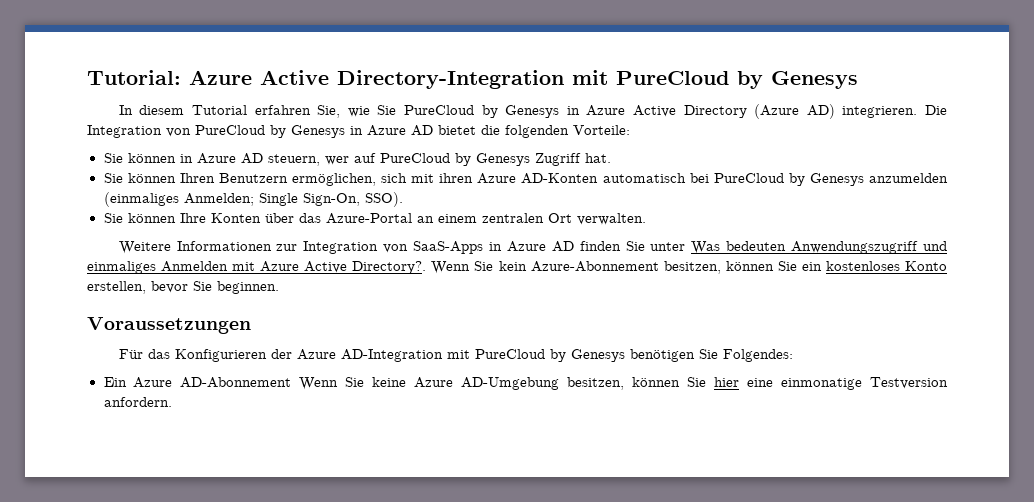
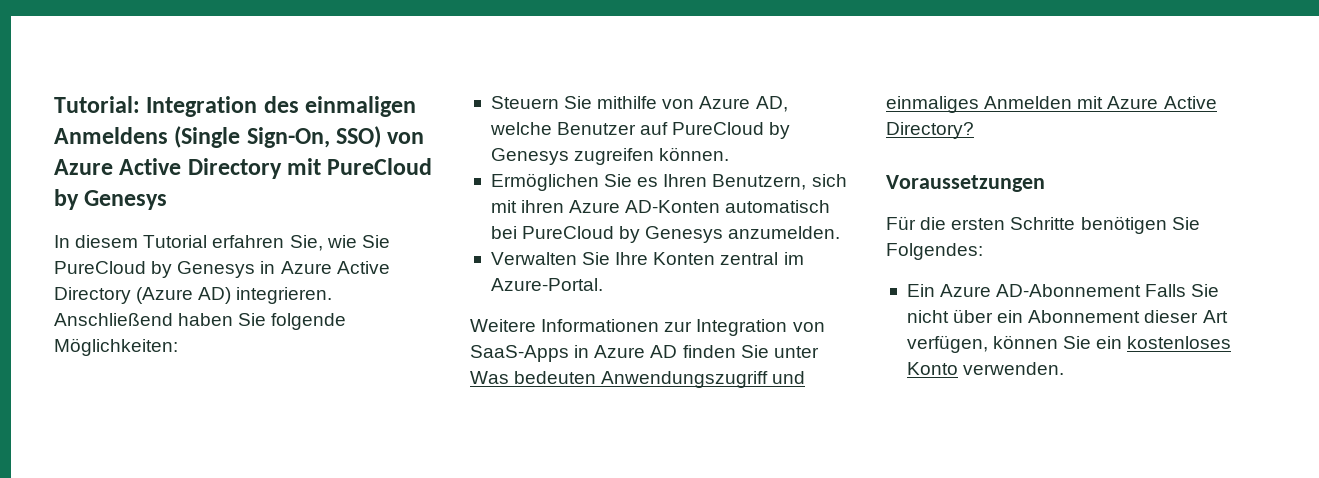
- Tutorial: Azure Active Directory-Integration mit PureCloud by Genesys
+ Tutorial: Integration des einmaligen Anmeldens (Single Sign-On, SSO) von Azure Active Directory mit PureCloud by Genesys
- Die Integration von PureCloud by Genesys in Azure AD bietet die folgenden Vorteile:
- Sie können in Azure AD steuern, wer auf PureCloud by Genesys Zugriff hat.
- Sie können Ihren Benutzern ermöglichen, sich mit ihren Azure AD-Konten automatisch bei PureCloud by Genesys anzumelden (einmaliges Anmelden; Single Sign-On, SSO).
- Sie können Ihre Konten über das Azure-Portal an einem zentralen Ort verwalten.
+ Anschließend haben Sie folgende Möglichkeiten:
+ Steuern Sie mithilfe von Azure AD, welche Benutzer auf PureCloud by Genesys zugreifen können.
+ Ermöglichen Sie es Ihren Benutzern, sich mit ihren Azure AD-Konten automatisch bei PureCloud by Genesys anzumelden.
+ Verwalten Sie Ihre Konten zentral im Azure-Portal.
- Weitere Informationen zur Integration von SaaS-Apps in Azure AD finden Sie unter Was bedeuten Anwendungszugriff und einmaliges Anmelden mit Azure Active Directory?. Wenn Sie kein Azure-Abonnement besitzen, können Sie ein kostenloses Konto erstellen, bevor Sie beginnen.
+ Weitere Informationen zur Integration von SaaS-Apps in Azure AD finden Sie unter Was bedeuten Anwendungszugriff und einmaliges Anmelden mit Azure Active Directory?
  Voraussetzungen
- Für das Konfigurieren der Azure AD-Integration mit PureCloud by Genesys benötigen Sie Folgendes:
+ Für die ersten Schritte benötigen Sie Folgendes:
- Ein Azure AD-Abonnement Wenn Sie keine Azure AD-Umgebung besitzen, können Sie hier eine einmonatige Testversion anfordern.
+ Ein Azure AD-Abonnement Falls Sie nicht über ein Abonnement dieser Art verfügen, können Sie ein kostenloses Konto verwenden.

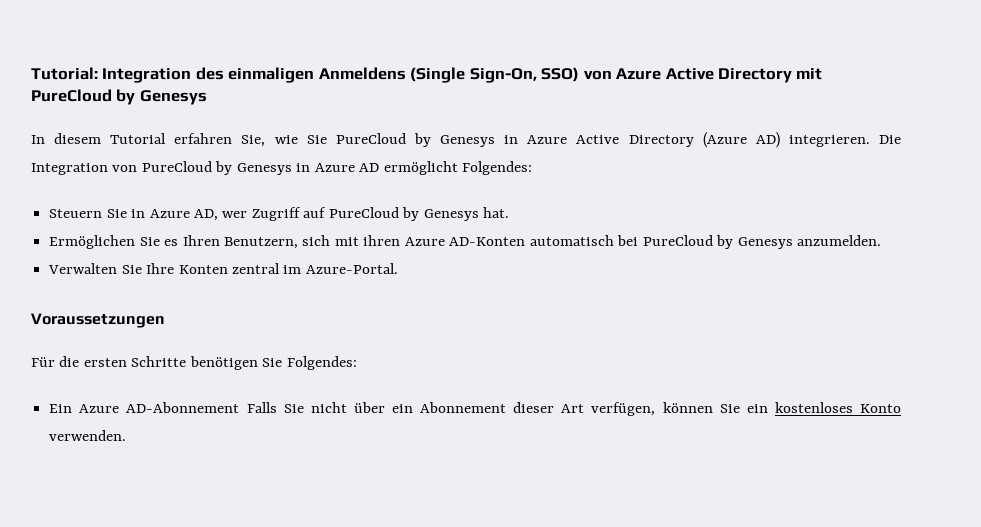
- Anschließend haben Sie folgende Möglichkeiten:
- Steuern Sie mithilfe von Azure AD, welche Benutzer auf PureCloud by Genesys zugreifen können.
+ Die Integration von PureCloud by Genesys in Azure AD ermöglicht Folgendes:
+ Steuern Sie in Azure AD, wer Zugriff auf PureCloud by Genesys hat.
- Weitere Informationen zur Integration von SaaS-Apps in Azure AD finden Sie unter Was bedeuten Anwendungszugriff und einmaliges Anmelden mit Azure Active Directory?

